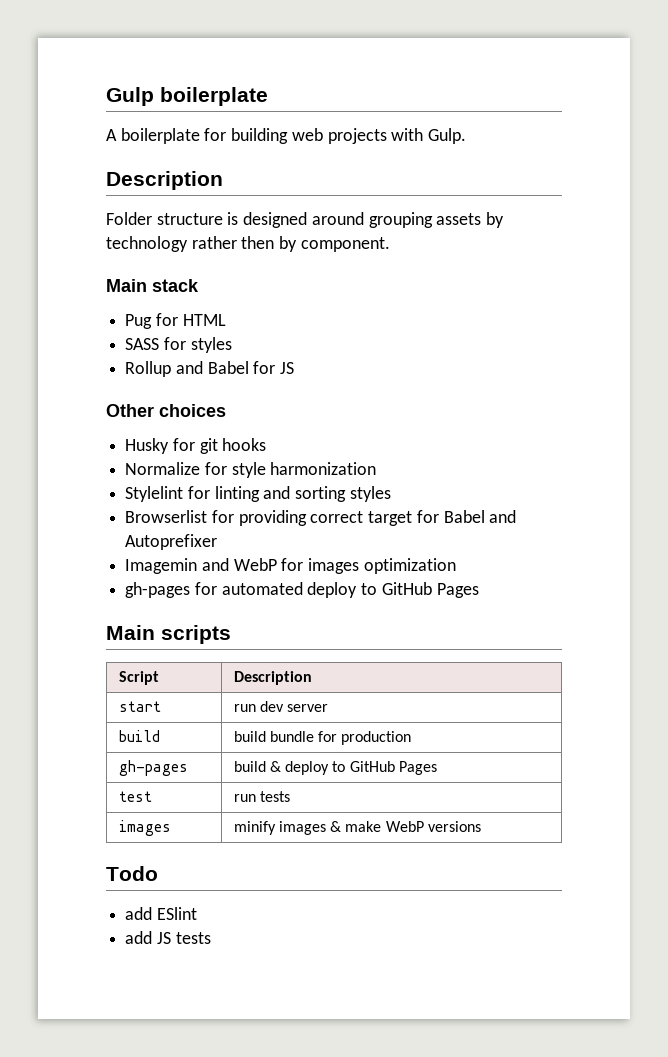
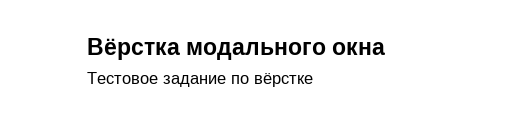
- Gulp boilerplate
- A boilerplate for building web projects with Gulp.
- Description
- Folder structure is designed around grouping assets by technology rather then by component.
- Main stack
- Pug for HTML
- SASS for styles
- Rollup and Babel for JS
- Other choices
- Husky for git hooks
- Normalize for style harmonization
- Stylelint for linting and sorting styles
- Browserlist for providing correct target for Babel and Autoprefixer
- Imagemin and WebP for images optimization
- gh-pages for automated deploy to GitHub Pages
- Main scripts
- Script | Description
- start | run dev server
- build | build bundle for production
- gh-pages | build & deploy to GitHub Pages
- test | run tests
- images | minify images & make WebP versions
- Todo
- add ESlint
- add JS tests
+ Вёрстка модального окна
+ Тестовое задание по вёрстке

